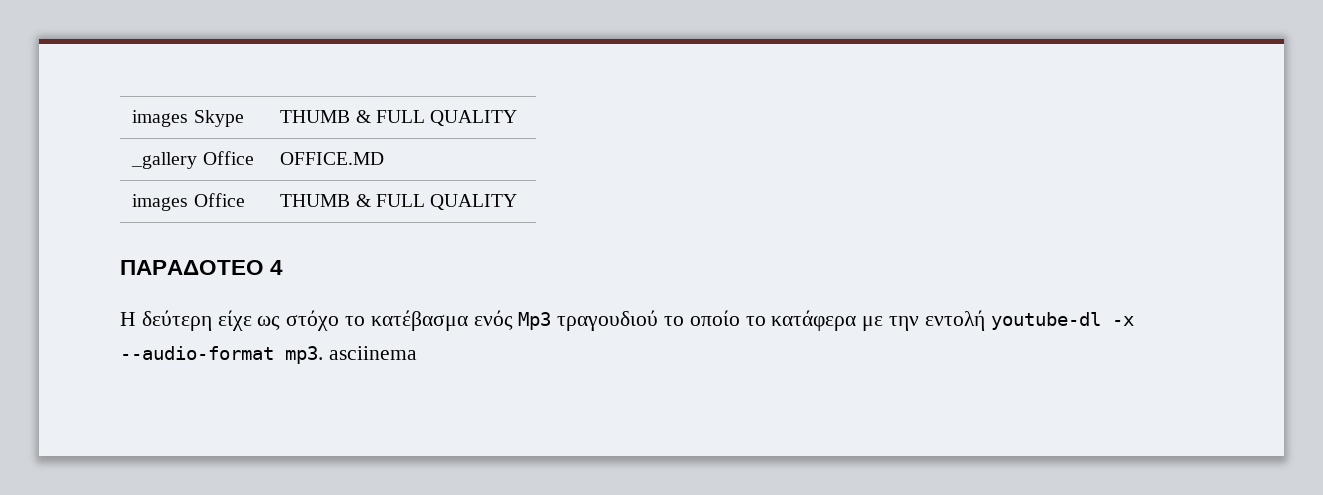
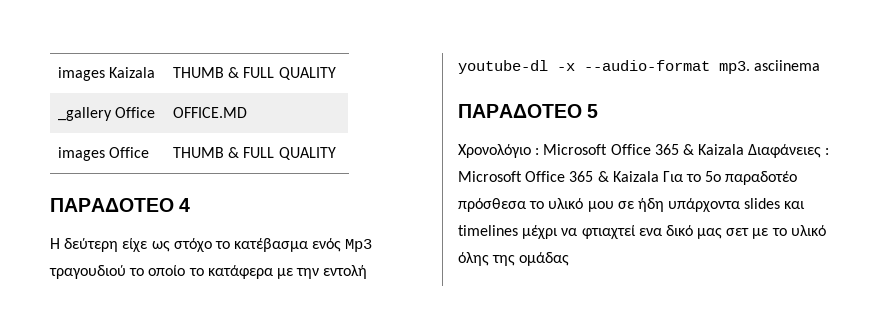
- images Skype | THUMB & FULL QUALITY
+ images Kaizala | THUMB & FULL QUALITY
+ ΠΑΡΑΔΟΤΕΟ 5
+ Χρονολόγιο : Microsoft Office 365 & Kaizala Διαφάνειες : Microsoft Office 365 & Kaizala Για το 5ο παραδοτέο πρόσθεσα το υλικό μου σε ήδη υπάρχοντα slides και timelines μέχρι να φτιαχτεί ενα δικό μας σετ με το υλικό όλης της ομάδας

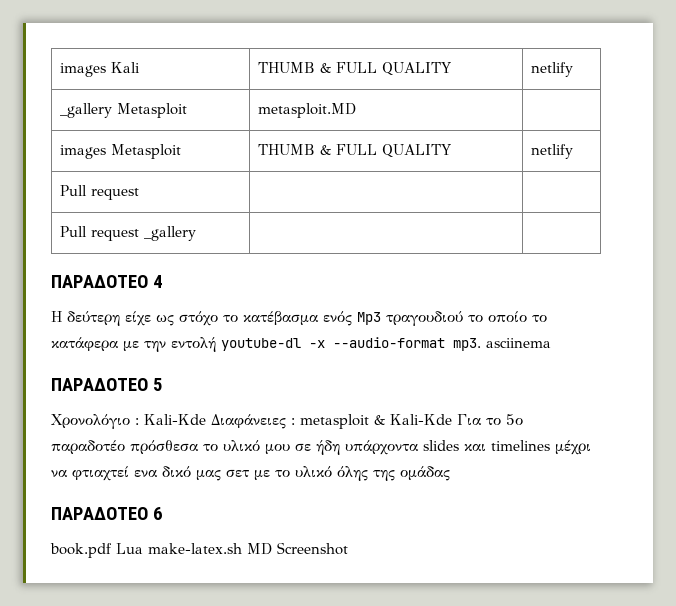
- images Kaizala | THUMB & FULL QUALITY
- _gallery Office | OFFICE.MD
- images Office | THUMB & FULL QUALITY
+ images Kali | THUMB & FULL QUALITY | netlify
+ _gallery Metasploit | metasploit.MD |
+ images Metasploit | THUMB & FULL QUALITY | netlify
+ Pull request | |
+ Pull request _gallery | |
- Χρονολόγιο : Microsoft Office 365 & Kaizala Διαφάνειες : Microsoft Office 365 & Kaizala Για το 5ο παραδοτέο πρόσθεσα το υλικό μου σε ήδη υπάρχοντα slides και timelines μέχρι να φτιαχτεί ενα δικό μας σετ με το υλικό όλης της ομάδας
+ Χρονολόγιο : Kali-Kde Διαφάνειες : metasploit & Kali-Kde Για το 5ο παραδοτέο πρόσθεσα το υλικό μου σε ήδη υπάρχοντα slides και timelines μέχρι να φτιαχτεί ενα δικό μας σετ με το υλικό όλης της ομάδας
+ ΠΑΡΑΔΟΤΕΟ 6
+ book.pdf Lua make-latex.sh MD Screenshot

